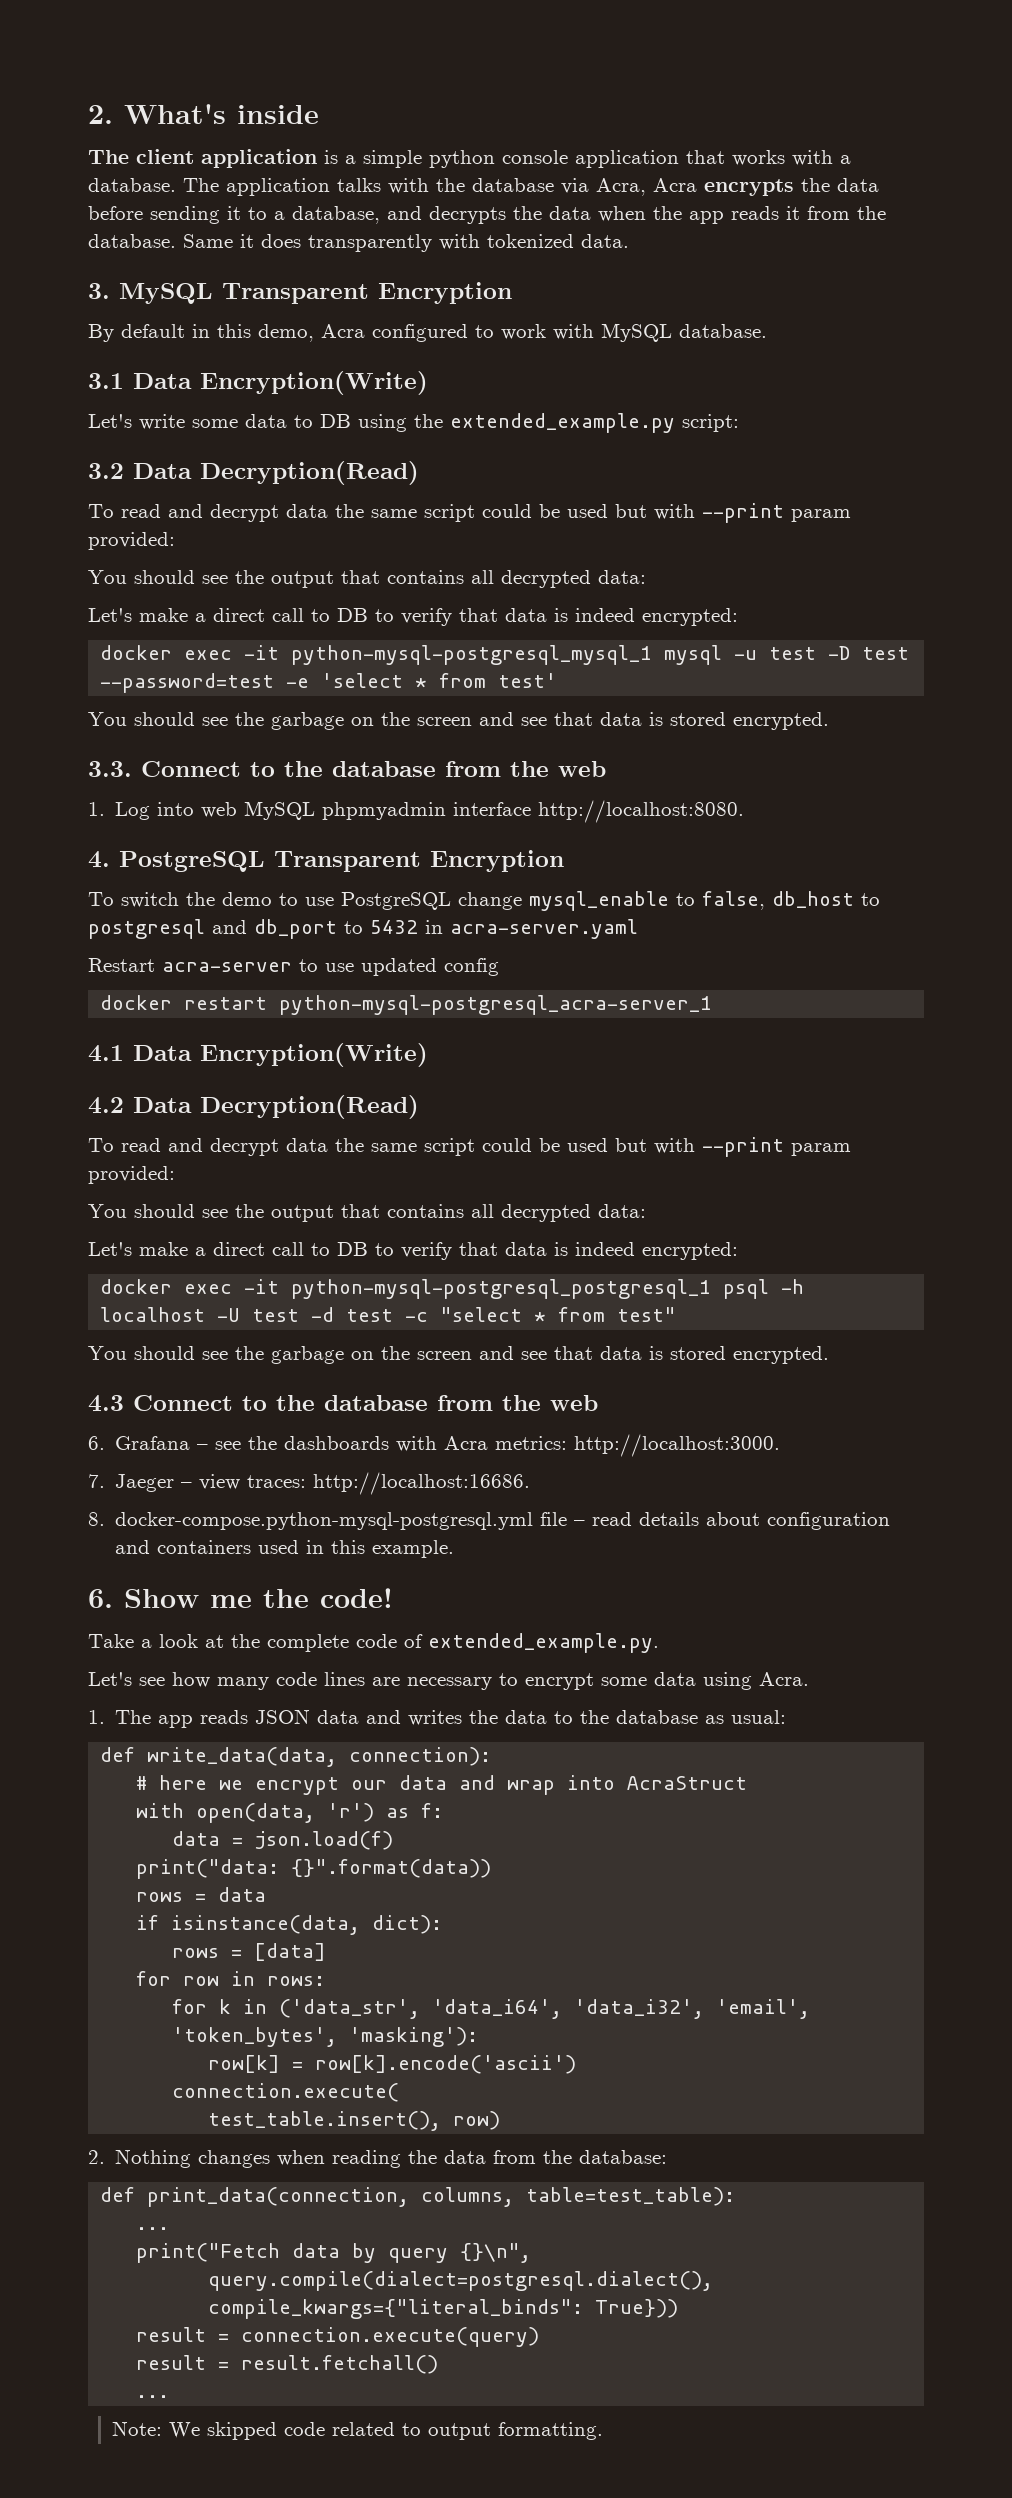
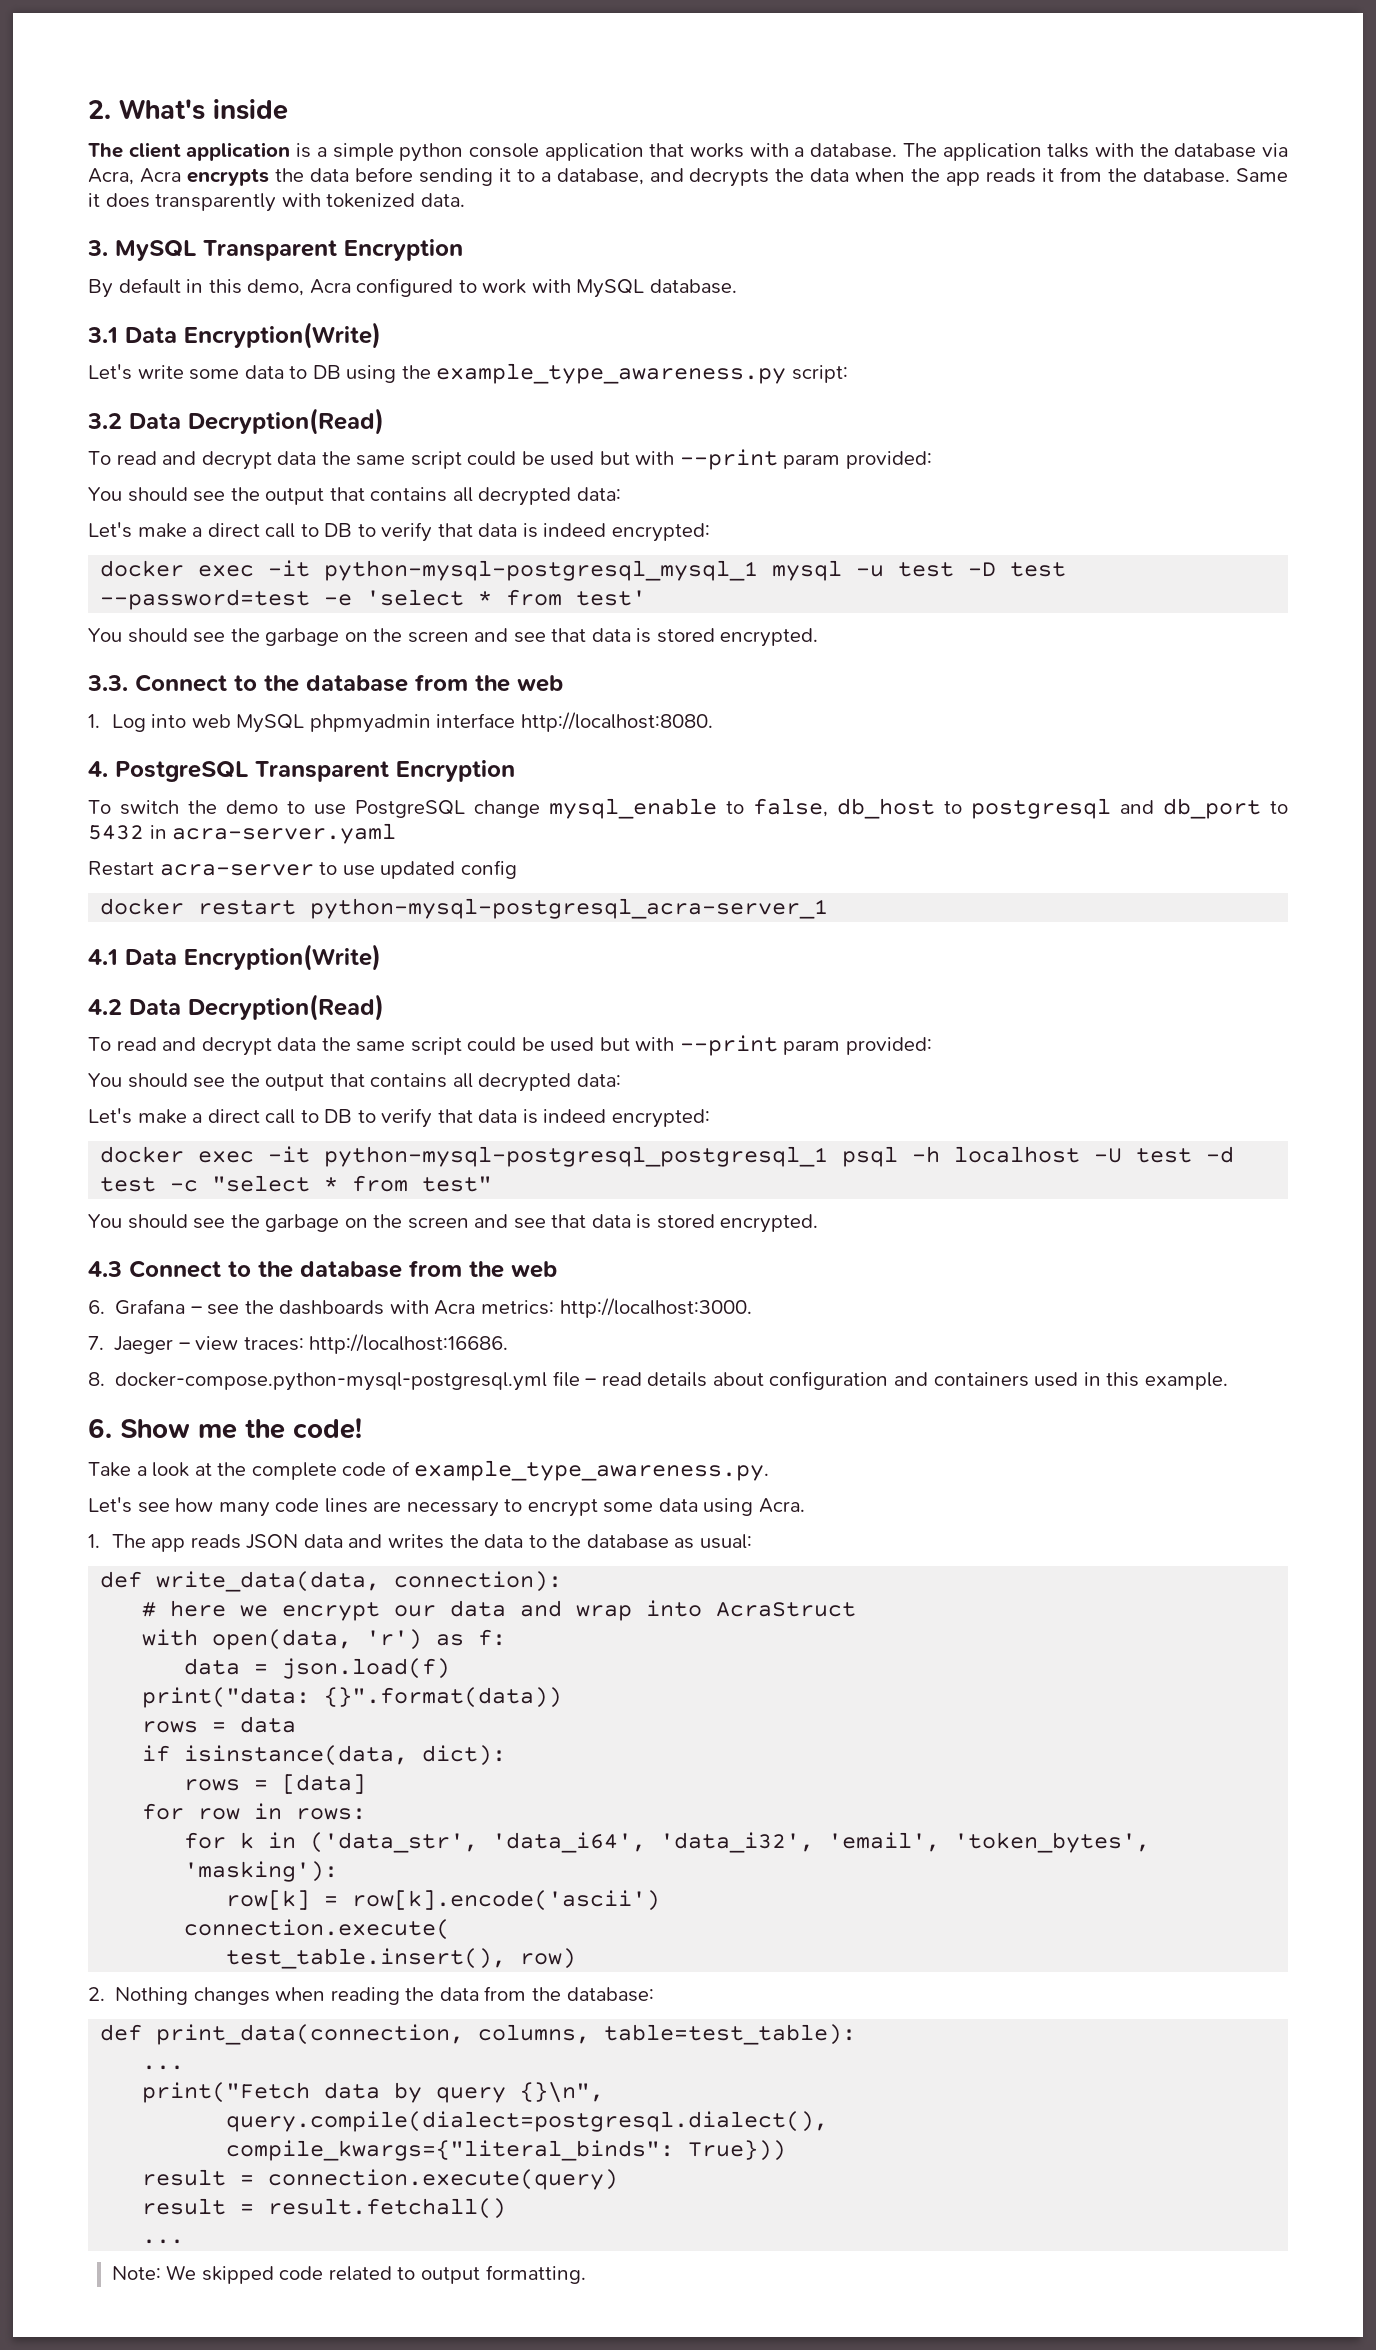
- Let's write some data to DB using the extended_example.py script:
+ Let's write some data to DB using the example_type_awareness.py script:
- Take a look at the complete code of extended_example.py.
+ Take a look at the complete code of example_type_awareness.py.

